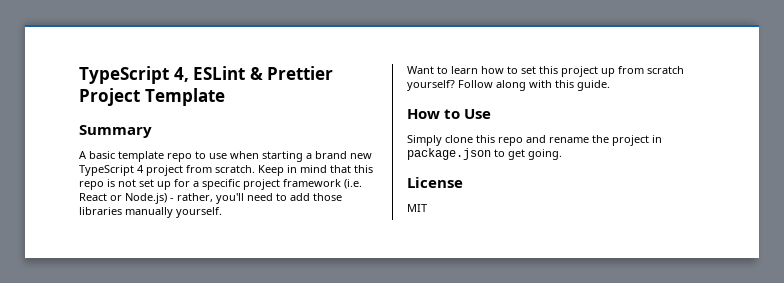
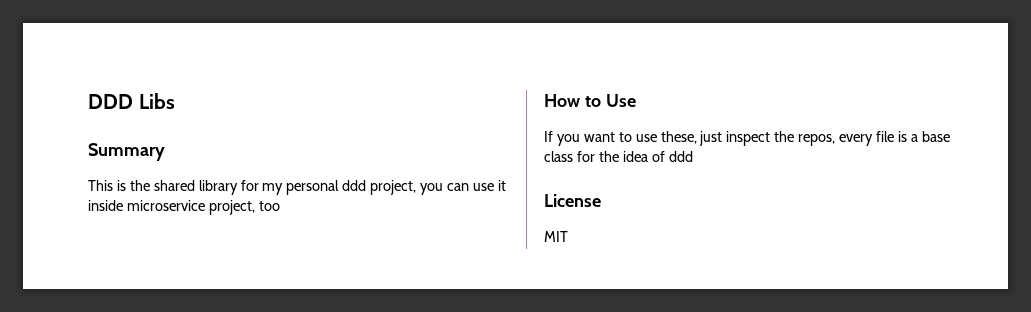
- TypeScript 4, ESLint & Prettier Project Template
+ DDD Libs
  Summary
- A basic template repo to use when starting a brand new TypeScript 4 project from scratch. Keep in mind that this repo is not set up for a specific project framework (i.e. React or Node.js) - rather, you'll need to add those libraries manually yourself.
- Want to learn how to set this project up from scratch yourself? Follow along with this guide.
+ This is the shared library for my personal ddd project, you can use it inside microservice project, too
  How to Use
- Simply clone this repo and rename the project in package.json to get going.
+ If you want to use these, just inspect the repos, every file is a base class for the idea of ddd

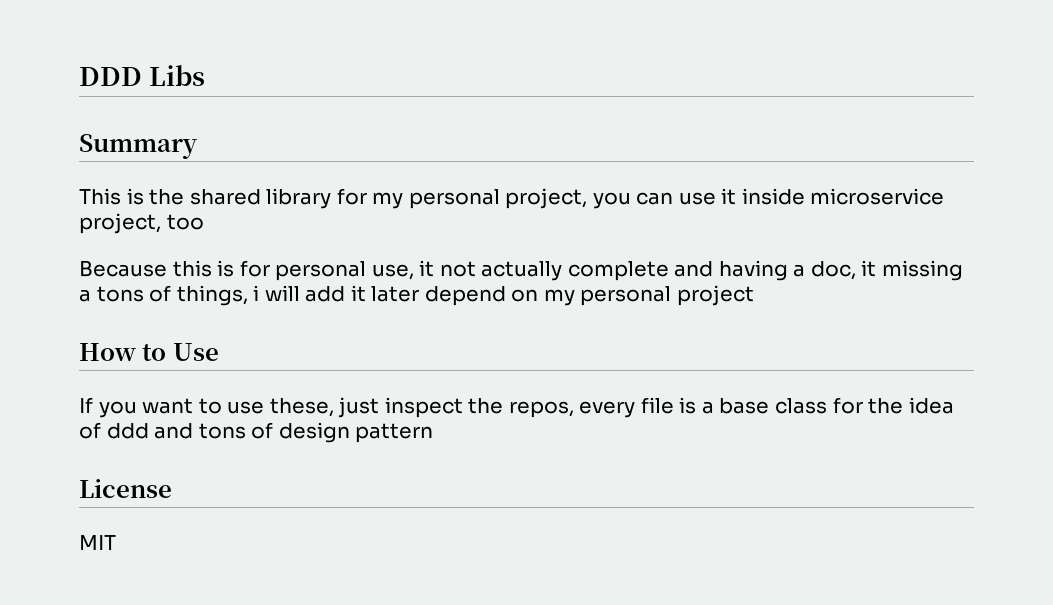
- This is the shared library for my personal ddd project, you can use it inside microservice project, too
+ This is the shared library for my personal project, you can use it inside microservice project, too
+ Because this is for personal use, it not actually complete and having a doc, it missing a tons of things, i will add it later depend on my personal project
- If you want to use these, just inspect the repos, every file is a base class for the idea of ddd
+ If you want to use these, just inspect the repos, every file is a base class for the idea of ddd and tons of design pattern

